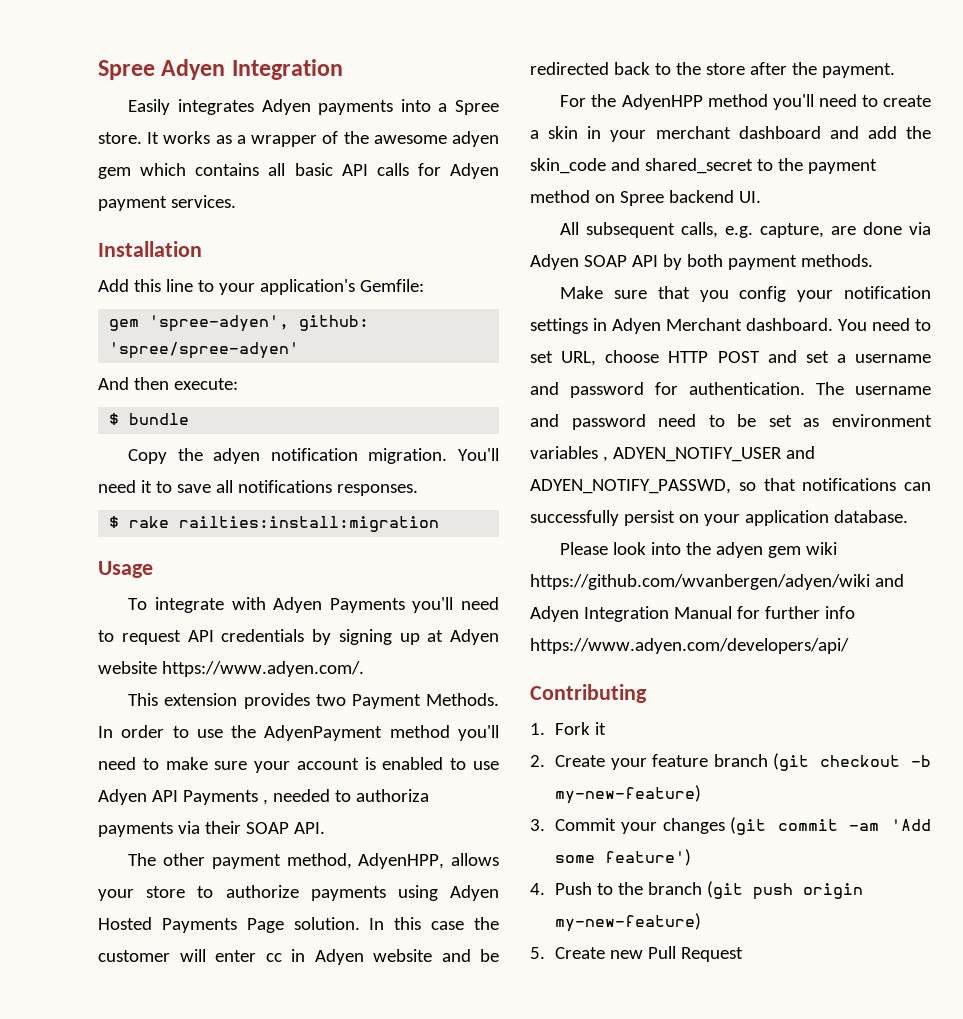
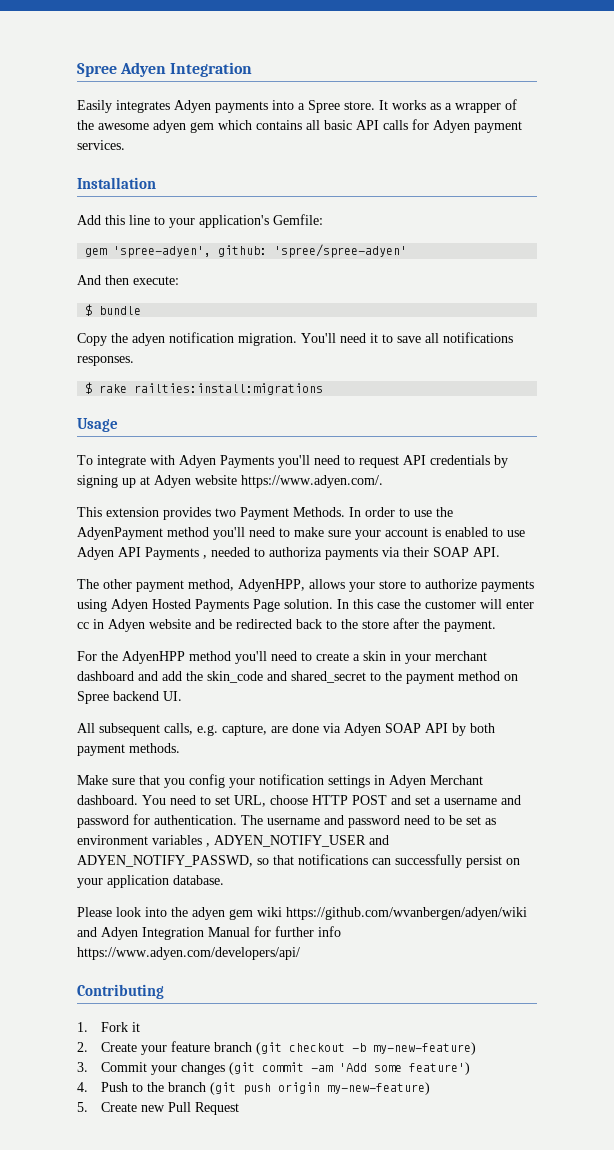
- $ rake railties:install:migration
+ $ rake railties:install:migrations

